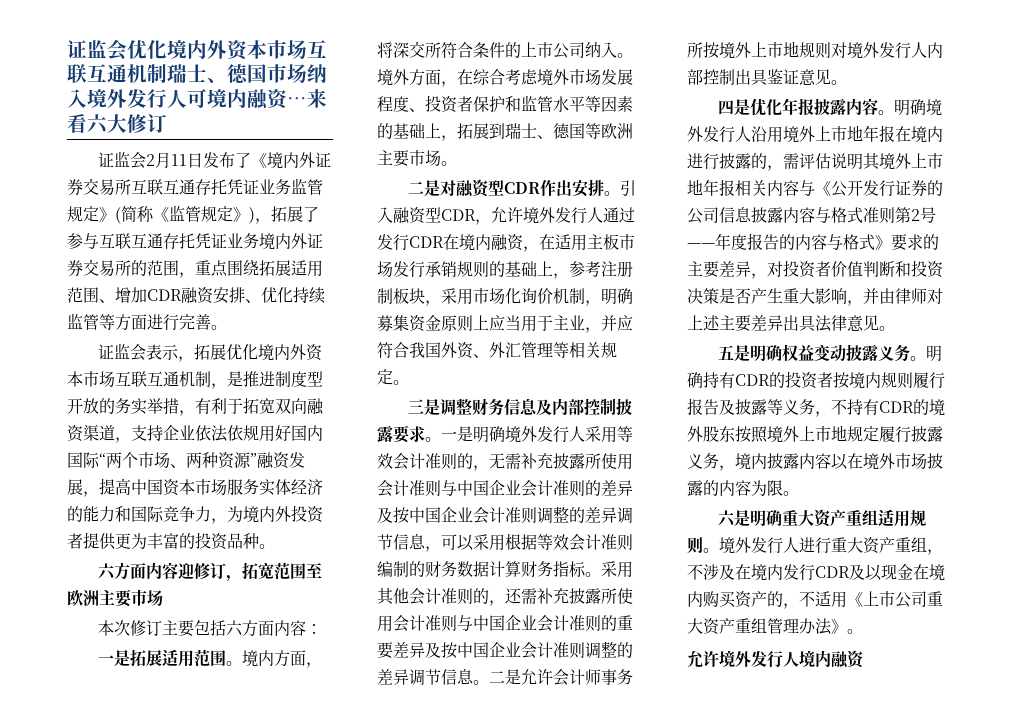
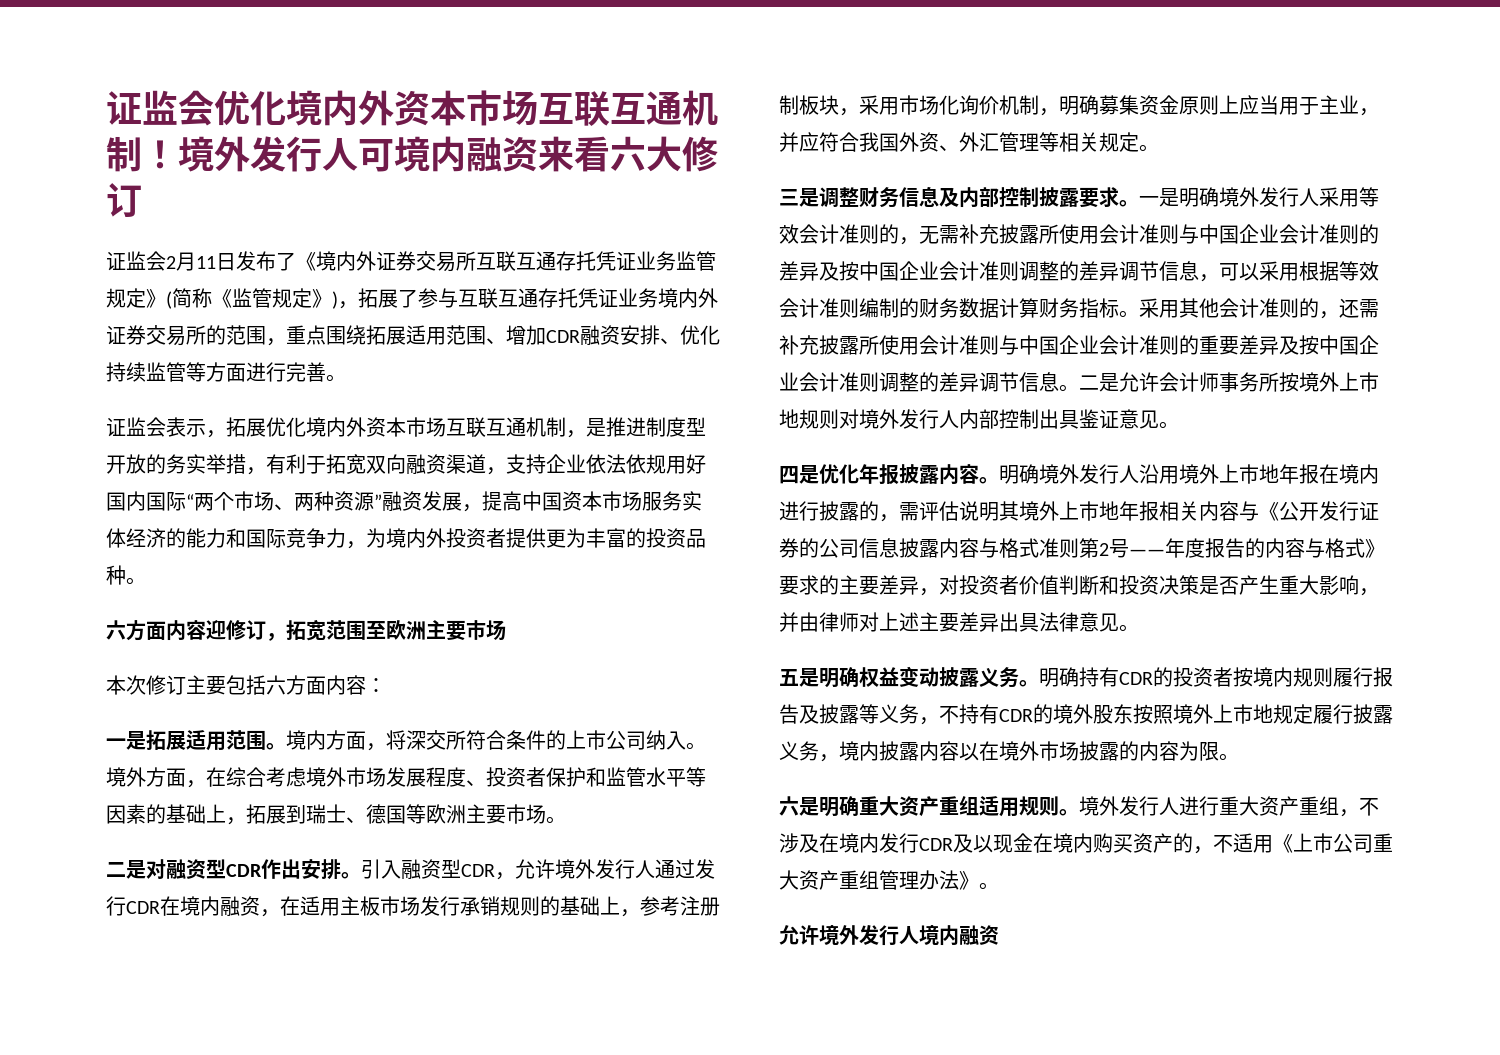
- 证监会优化境内外资本市场互联互通机制瑞士、德国市场纳入境外发行人可境内融资…来看六大修订
+ 证监会优化境内外资本市场互联互通机制！境外发行人可境内融资来看六大修订

